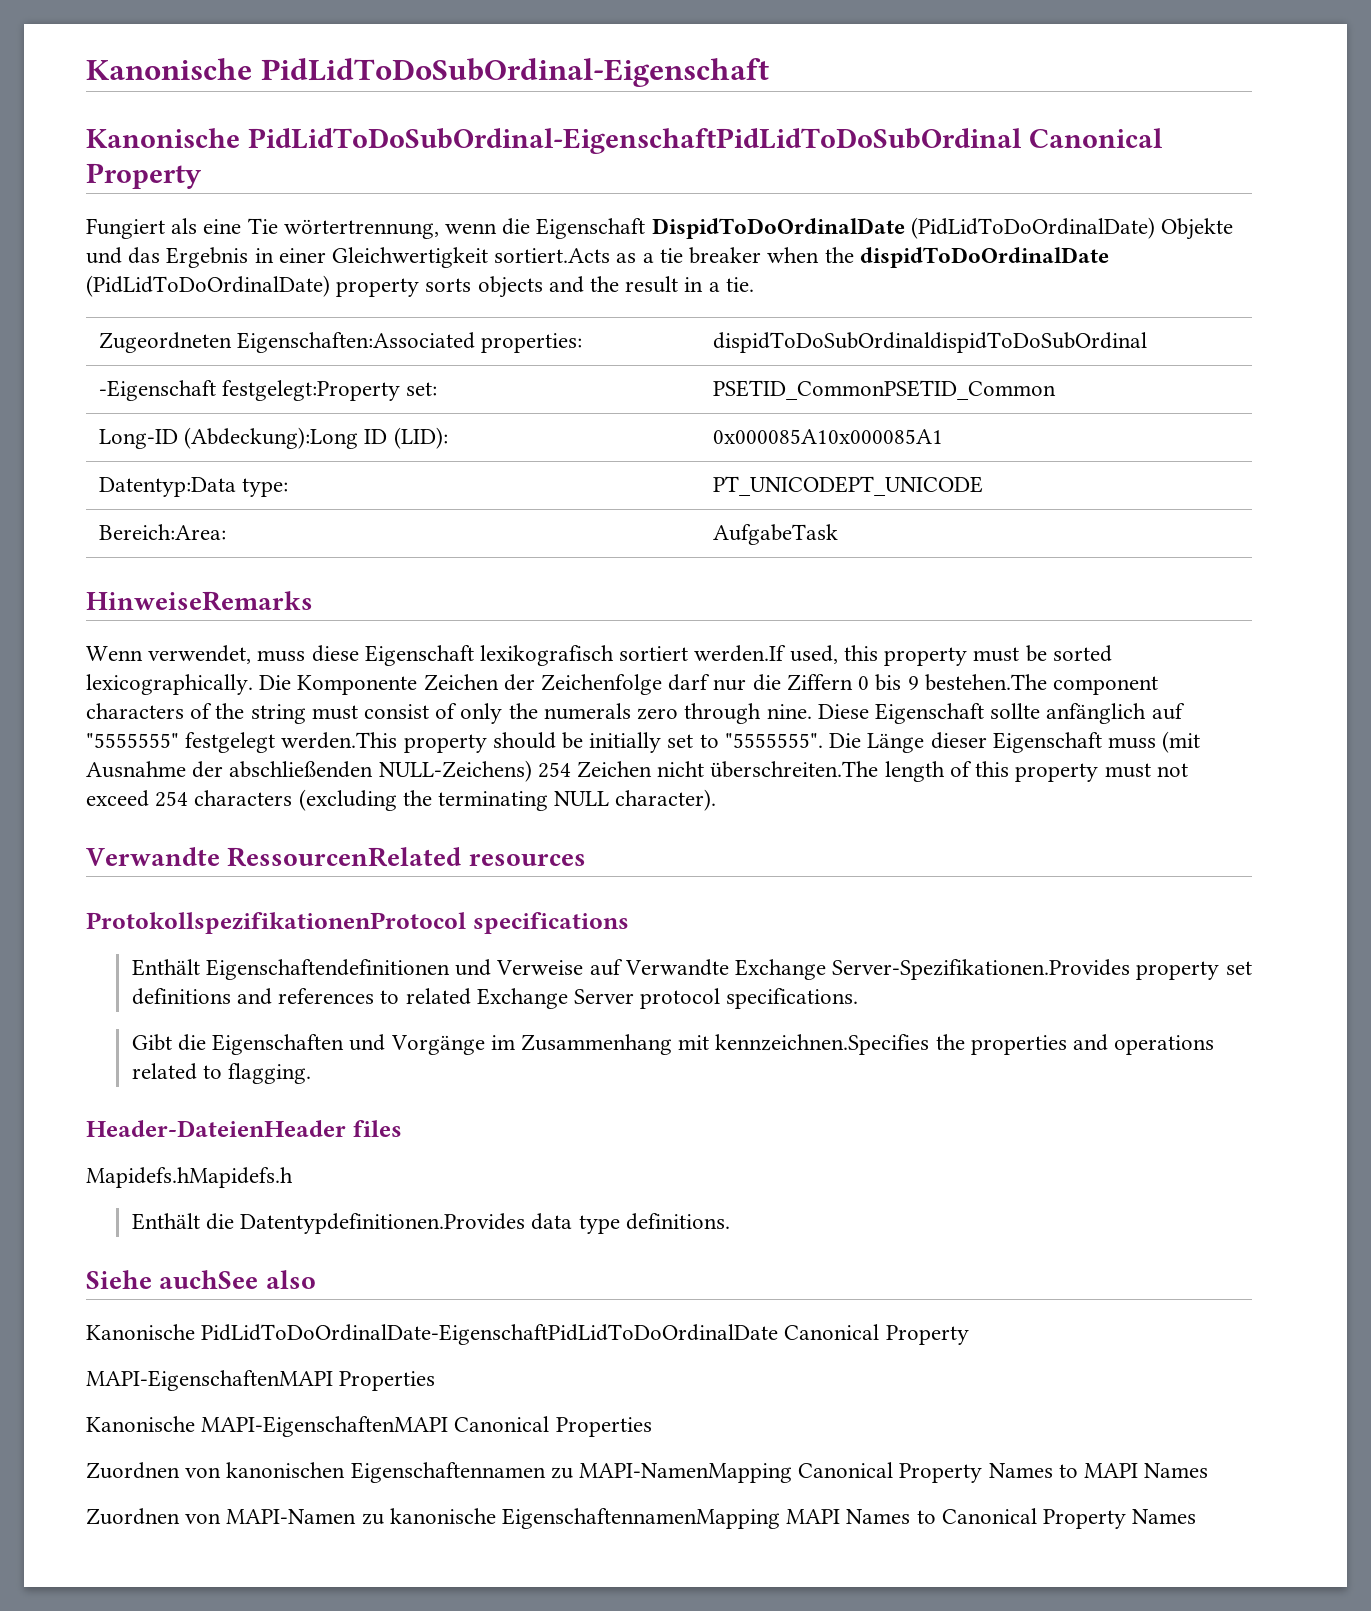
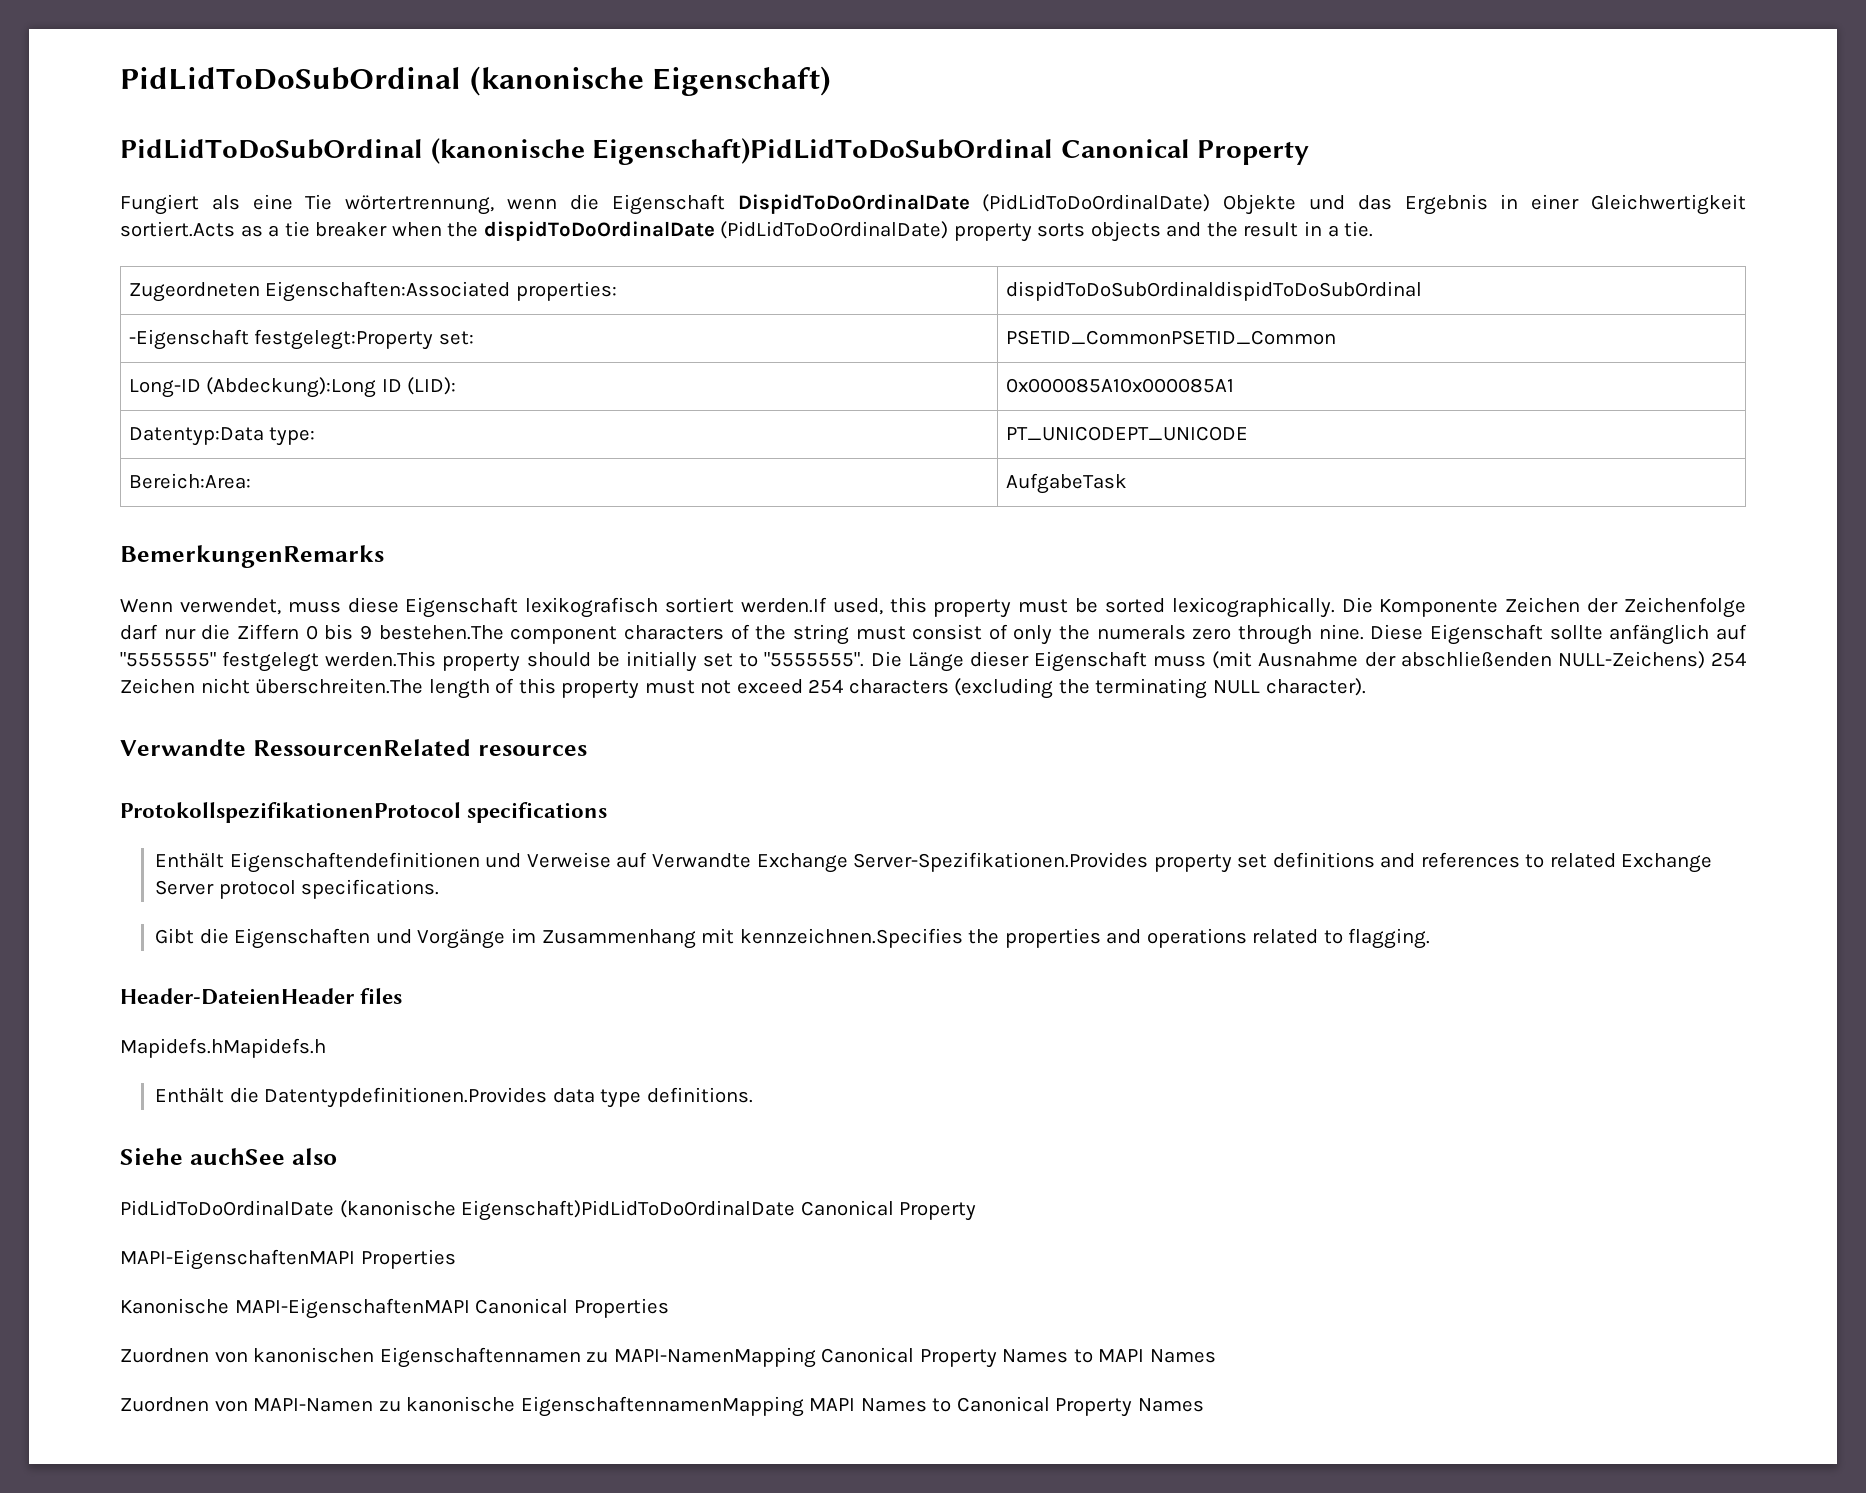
- Kanonische PidLidToDoSubOrdinal-Eigenschaft
- Kanonische PidLidToDoSubOrdinal-EigenschaftPidLidToDoSubOrdinal Canonical Property
+ PidLidToDoSubOrdinal (kanonische Eigenschaft)
+ PidLidToDoSubOrdinal (kanonische Eigenschaft)PidLidToDoSubOrdinal Canonical Property
- HinweiseRemarks
+ BemerkungenRemarks
- Kanonische PidLidToDoOrdinalDate-EigenschaftPidLidToDoOrdinalDate Canonical Property
+ PidLidToDoOrdinalDate (kanonische Eigenschaft)PidLidToDoOrdinalDate Canonical Property

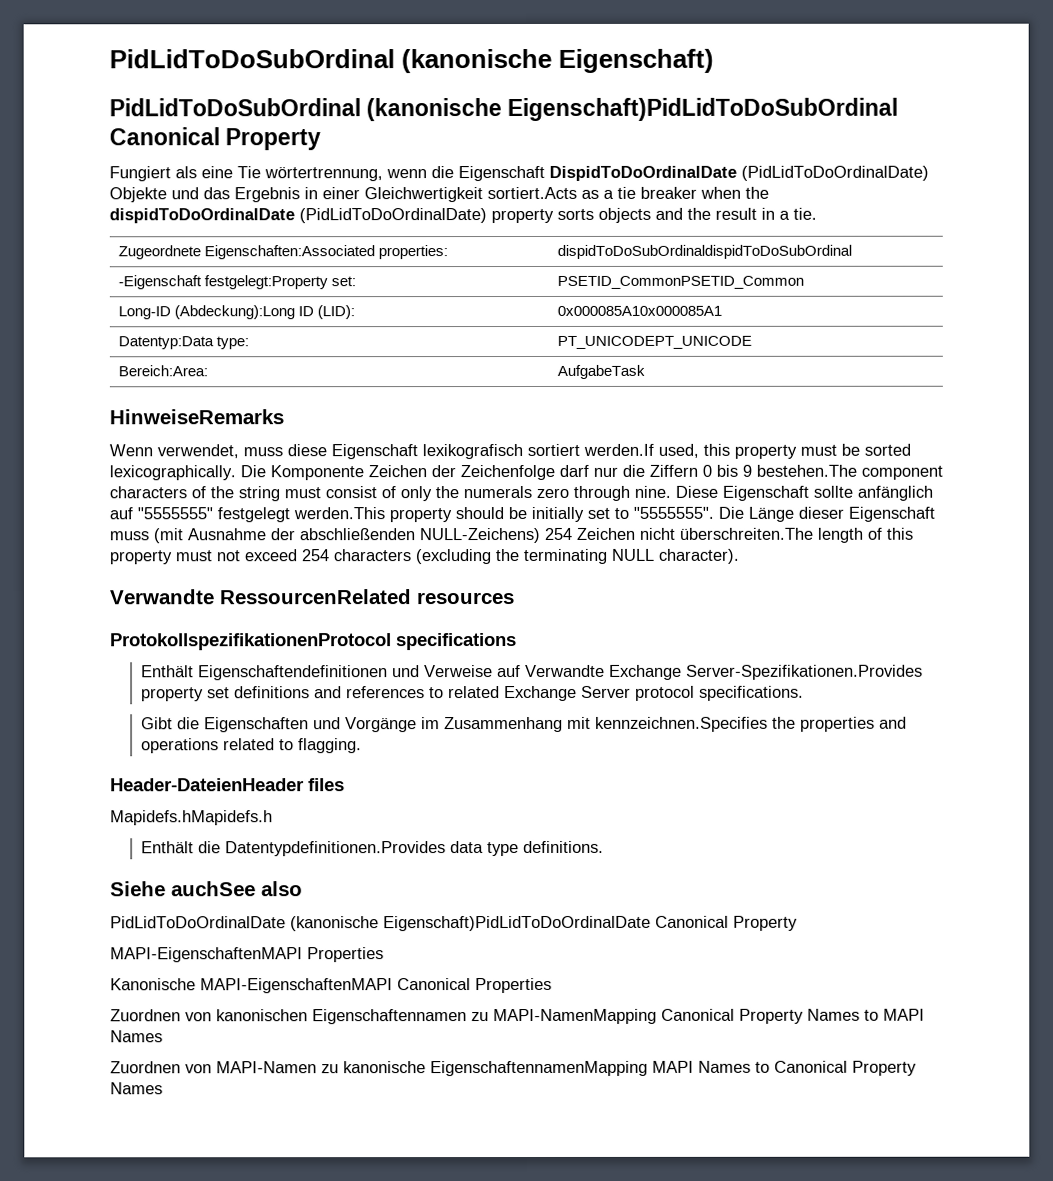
- Zugeordneten Eigenschaften:Associated properties: | dispidToDoSubOrdinaldispidToDoSubOrdinal
+ Zugeordnete Eigenschaften:Associated properties: | dispidToDoSubOrdinaldispidToDoSubOrdinal
- BemerkungenRemarks
+ HinweiseRemarks

